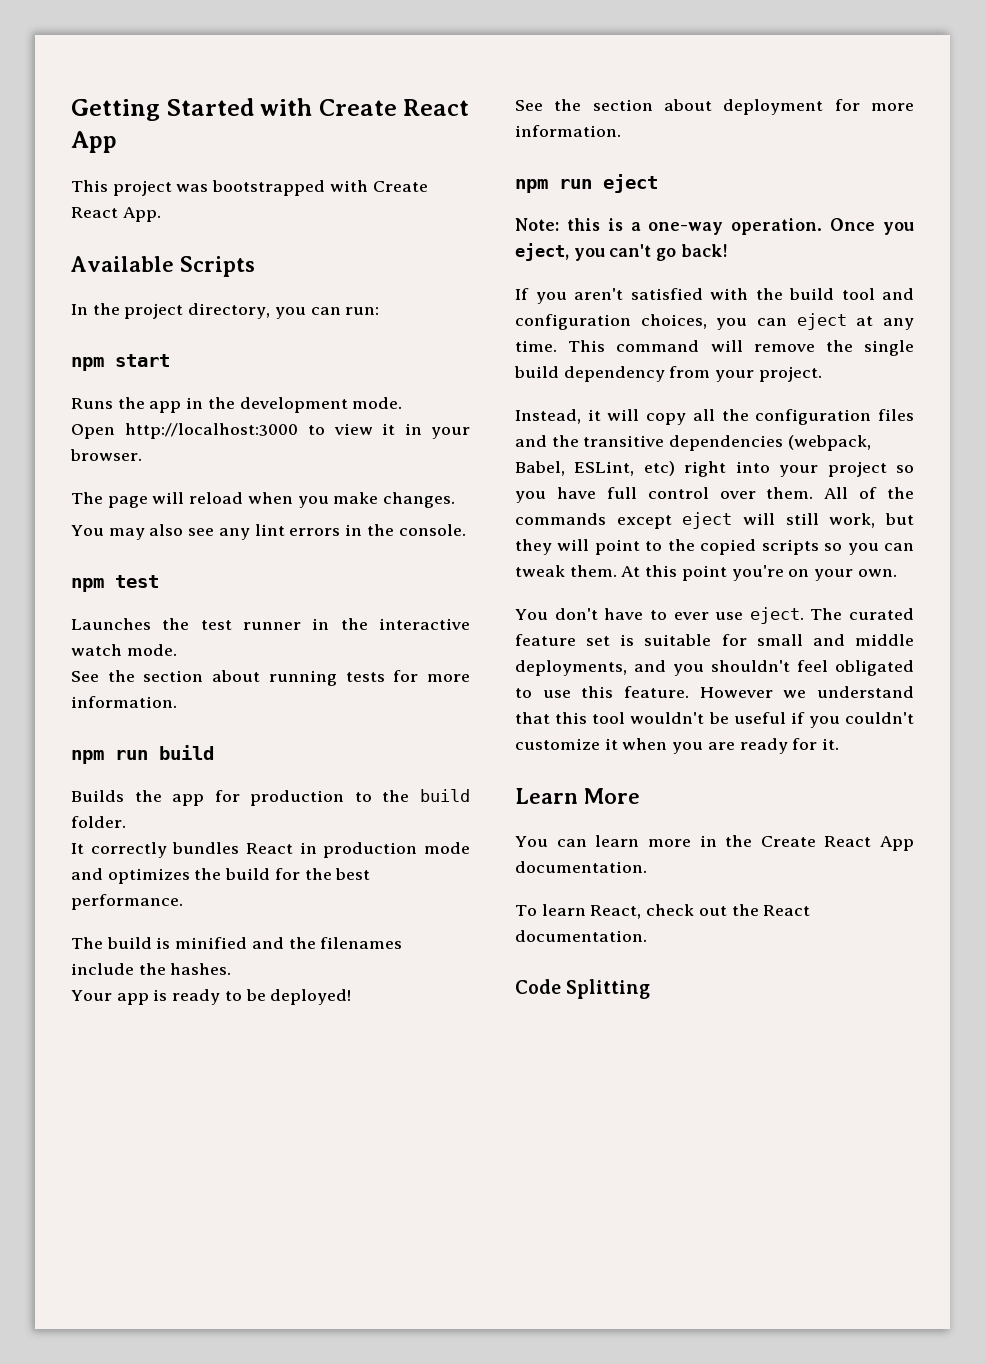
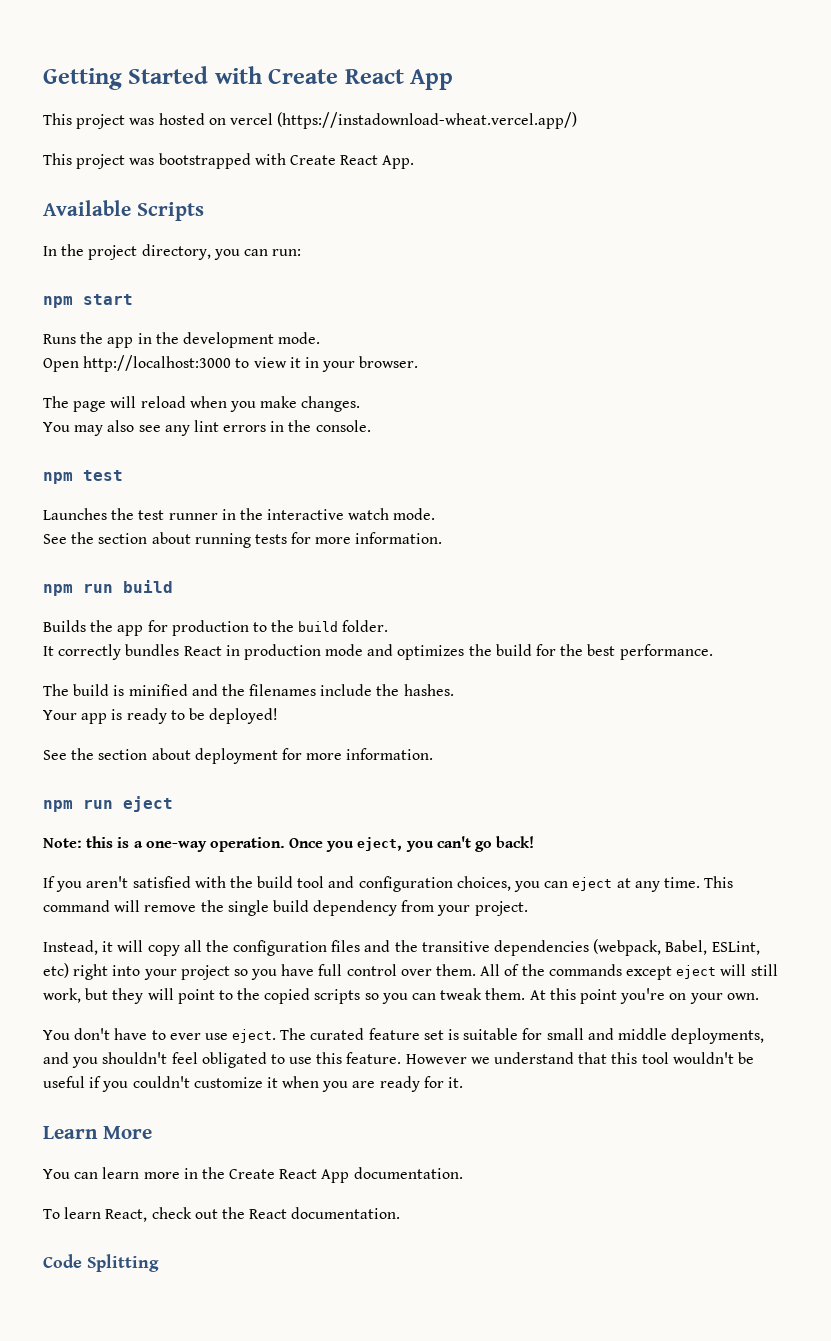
+ This project was hosted on vercel (https://instadownload-wheat.vercel.app/)

